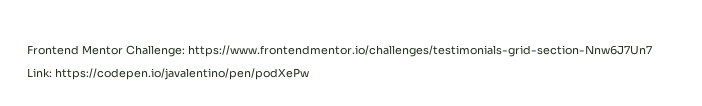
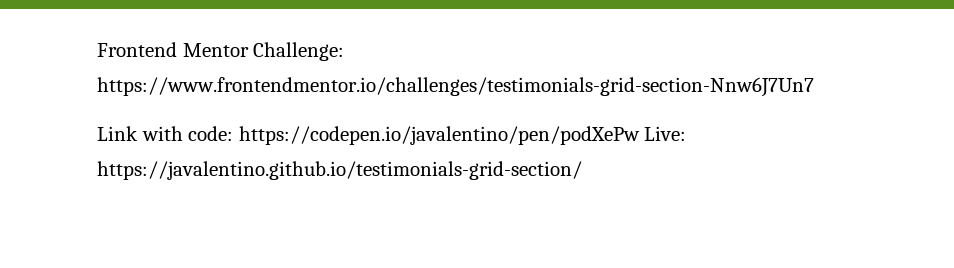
- Link: https://codepen.io/javalentino/pen/podXePw
+ Link with code: https://codepen.io/javalentino/pen/podXePw Live: https://javalentino.github.io/testimonials-grid-section/

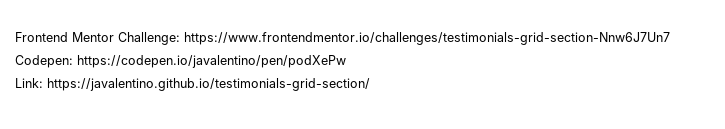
- Link with code: https://codepen.io/javalentino/pen/podXePw Live: https://javalentino.github.io/testimonials-grid-section/
+ Codepen: https://codepen.io/javalentino/pen/podXePw
+ Link: https://javalentino.github.io/testimonials-grid-section/

